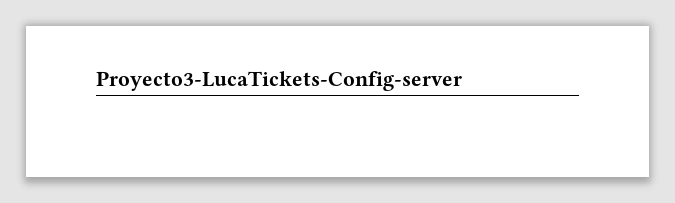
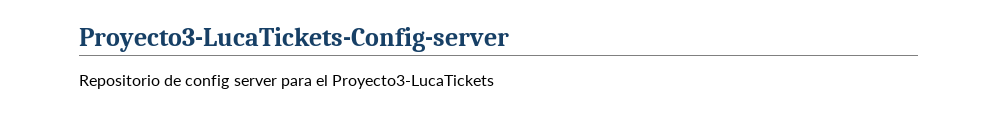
+ Repositorio de config server para el Proyecto3-LucaTickets

